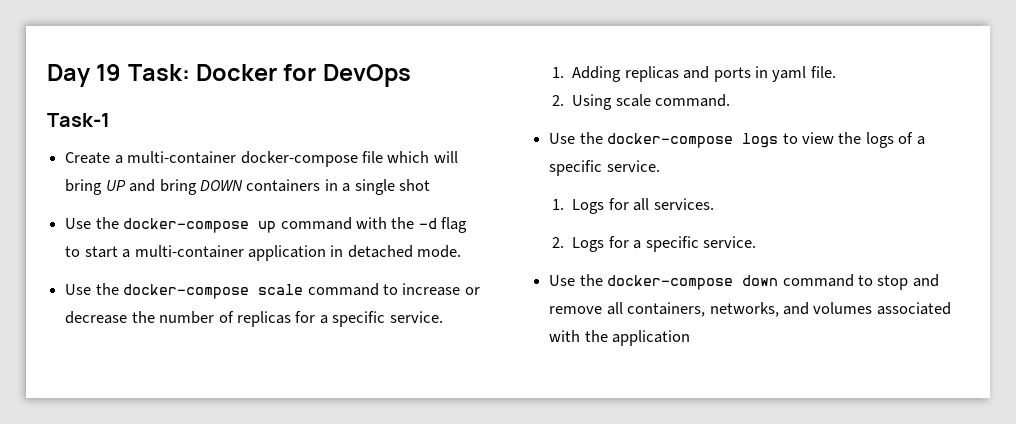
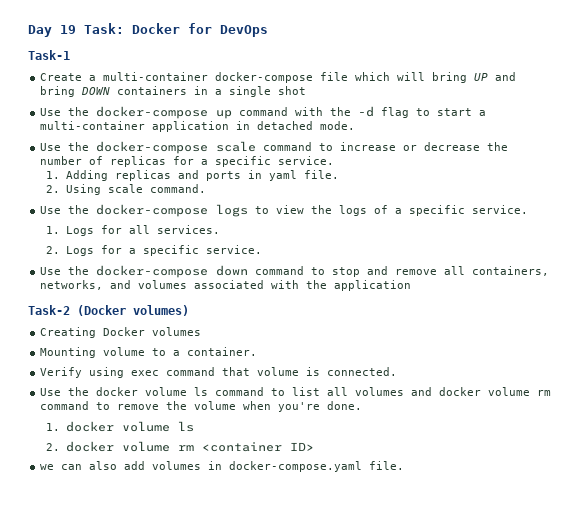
+ Task-2 (Docker volumes)
+ Creating Docker volumes
+ Mounting volume to a container.
+ Verify using exec command that volume is connected.
+ Use the docker volume ls command to list all volumes and docker volume rm command to remove the volume when you're done.
+ 1. docker volume ls
+ 2. docker volume rm <container ID>
+ we can also add volumes in docker-compose.yaml file.

